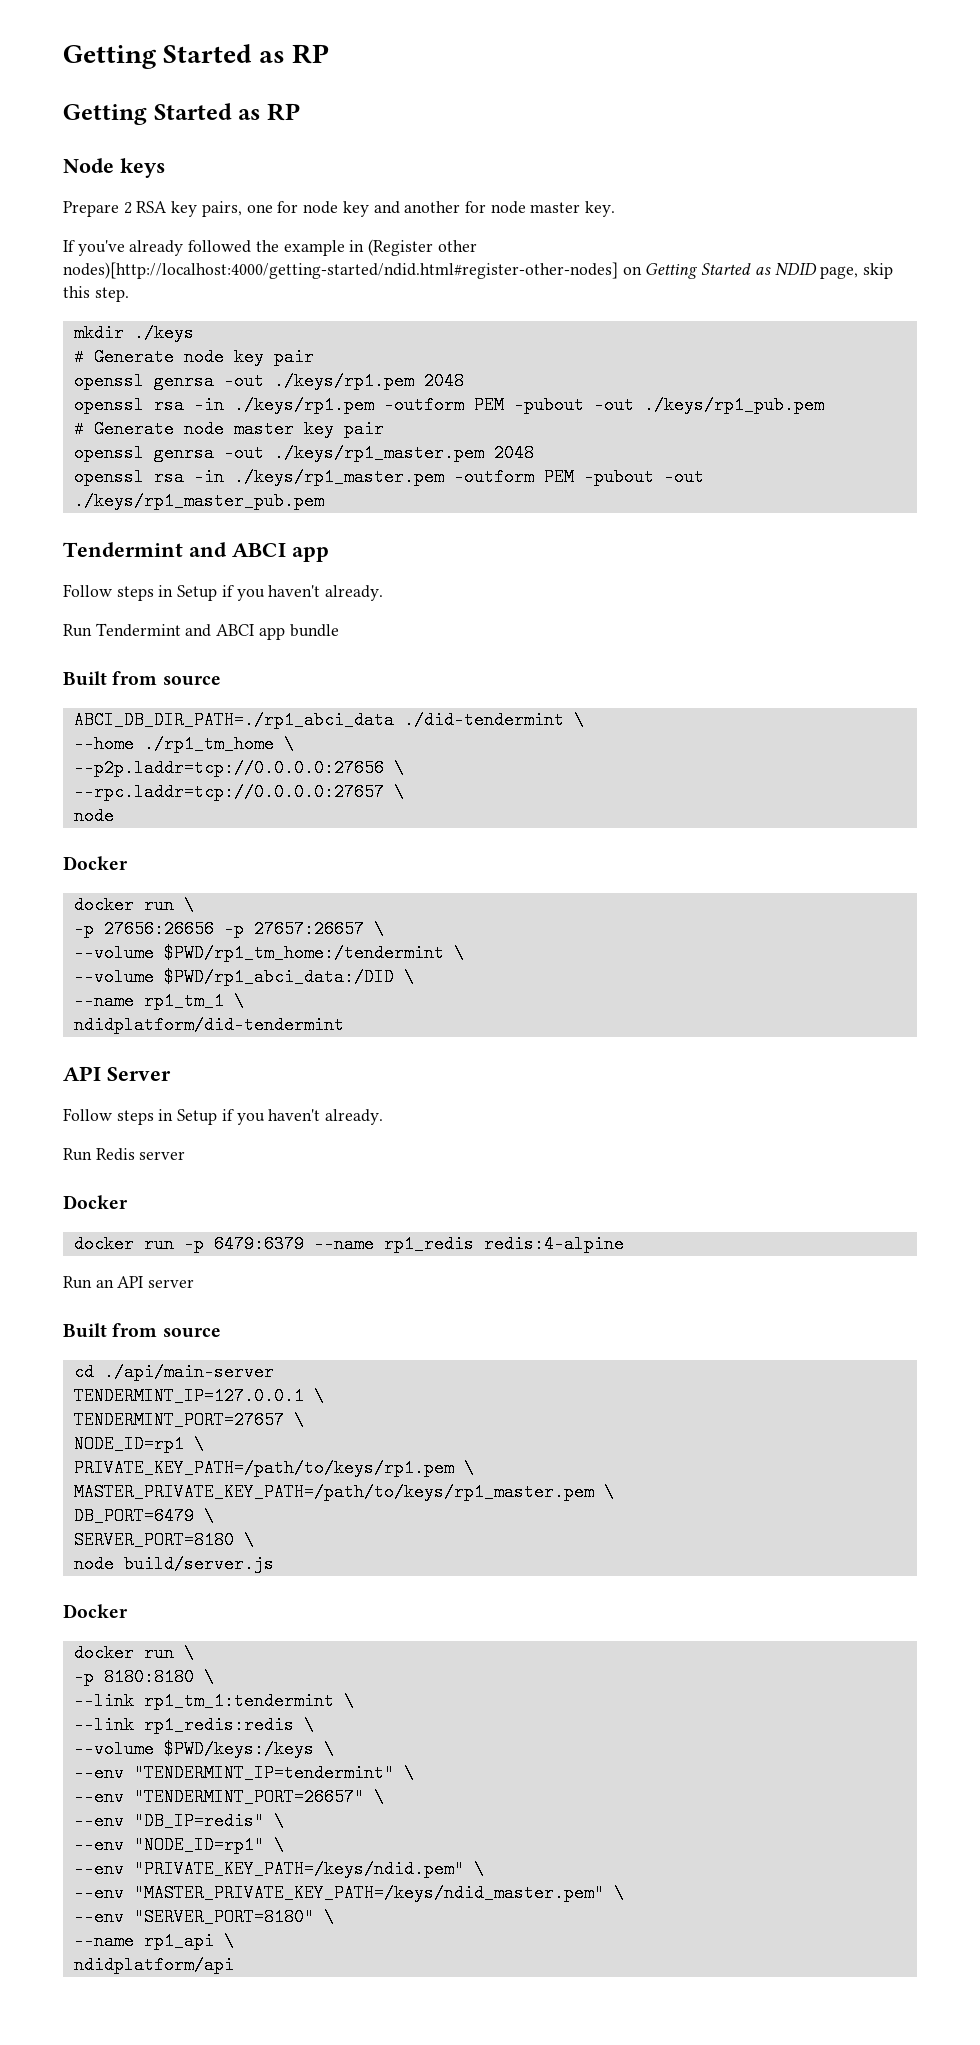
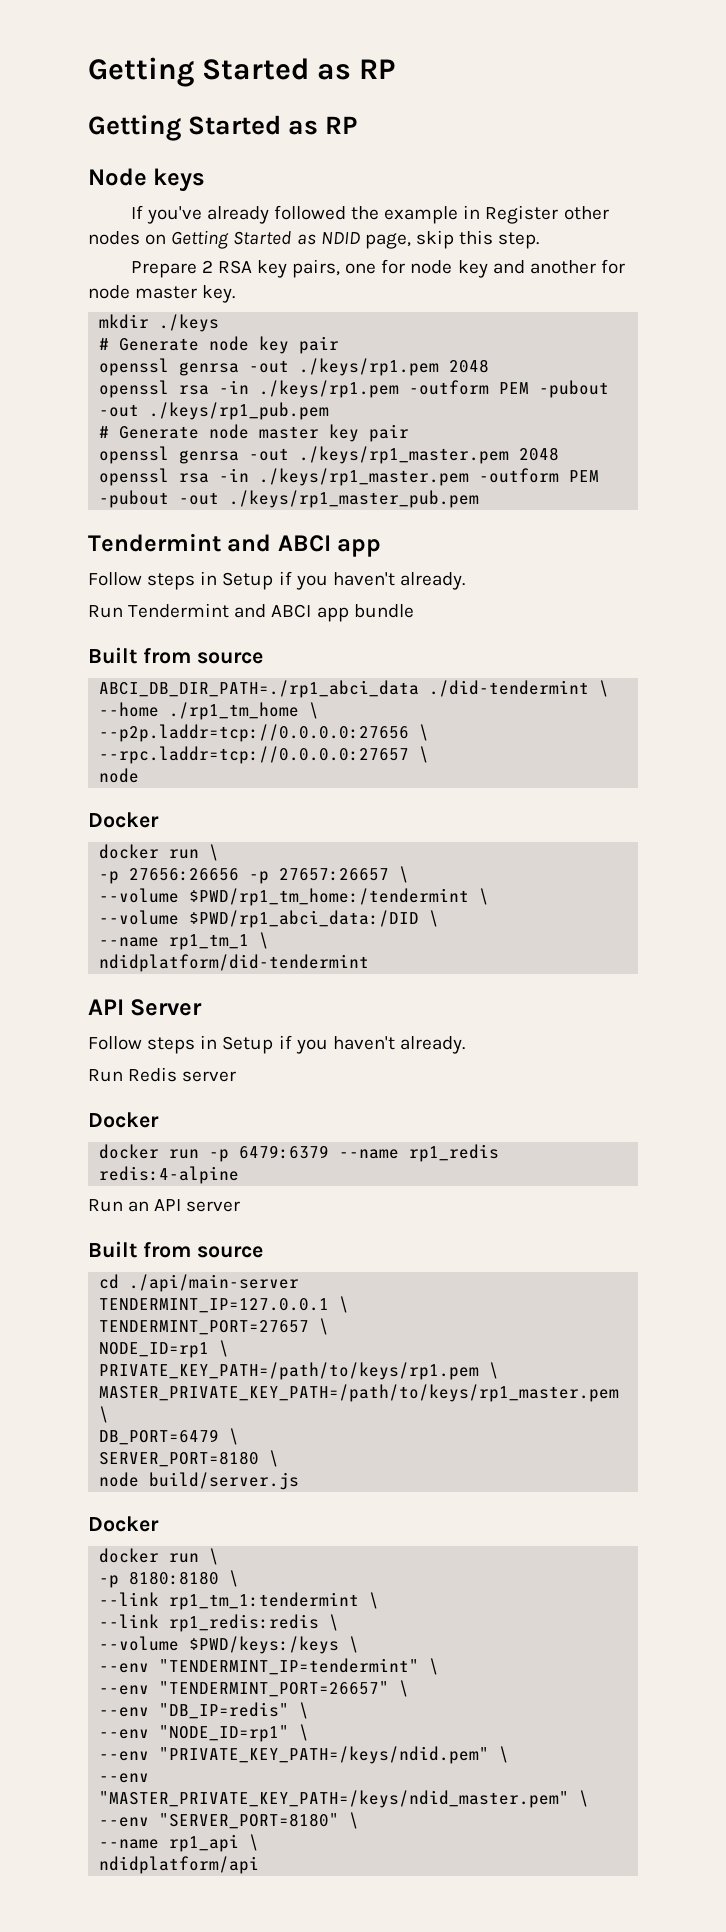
+ If you've already followed the example in Register other nodes on Getting Started as NDID page, skip this step.
- If you've already followed the example in (Register other nodes)[http://localhost:4000/getting-started/ndid.html#register-other-nodes] on Getting Started as NDID page, skip this step.

